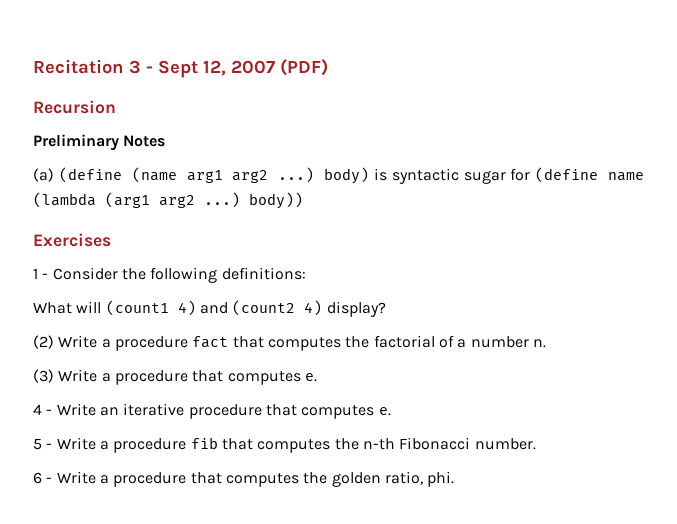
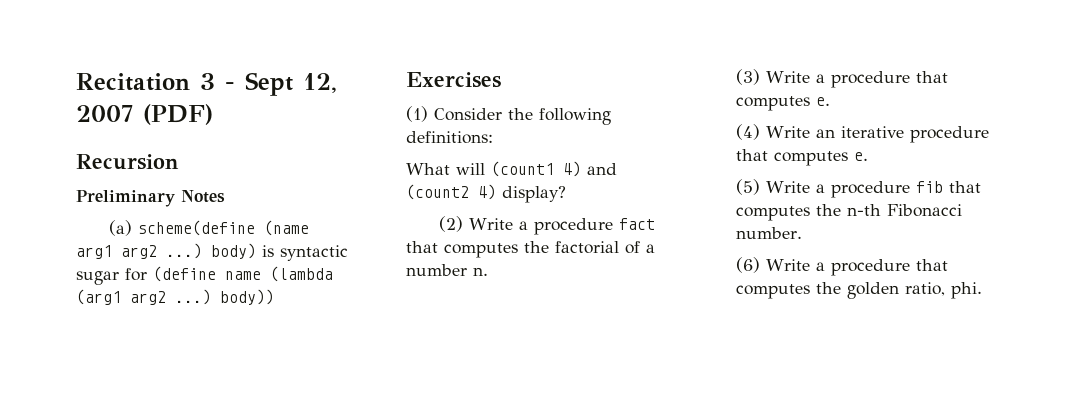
- (a) (define (name arg1 arg2 ...) body) is syntactic sugar for (define name (lambda (arg1 arg2 ...) body))
+ (a) scheme(define (name arg1 arg2 ...) body) is syntactic sugar for (define name (lambda (arg1 arg2 ...) body))
- 1 - Consider the following definitions:
+ (1) Consider the following definitions:
- 4 - Write an iterative procedure that computes e.
+ (4) Write an iterative procedure that computes e.
- 5 - Write a procedure fib that computes the n-th Fibonacci number.
+ (5) Write a procedure fib that computes the n-th Fibonacci number.
- 6 - Write a procedure that computes the golden ratio, phi.
+ (6) Write a procedure that computes the golden ratio, phi.

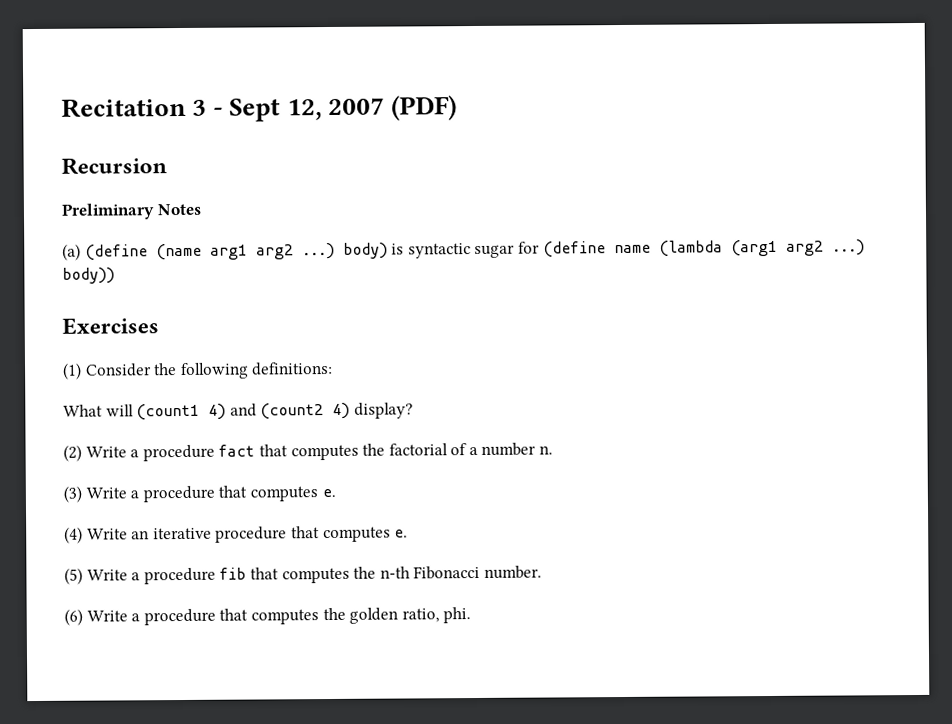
- (a) scheme(define (name arg1 arg2 ...) body) is syntactic sugar for (define name (lambda (arg1 arg2 ...) body))
+ (a) (define (name arg1 arg2 ...) body) is syntactic sugar for (define name (lambda (arg1 arg2 ...) body))

